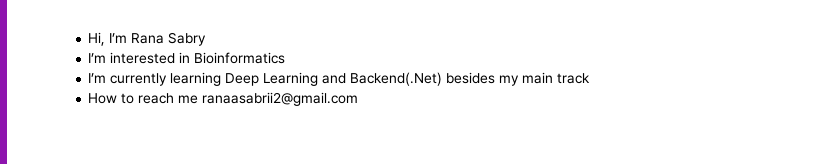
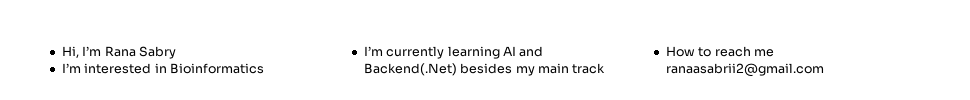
- I’m currently learning Deep Learning and Backend(.Net) besides my main track
+ I’m currently learning AI and Backend(.Net) besides my main track

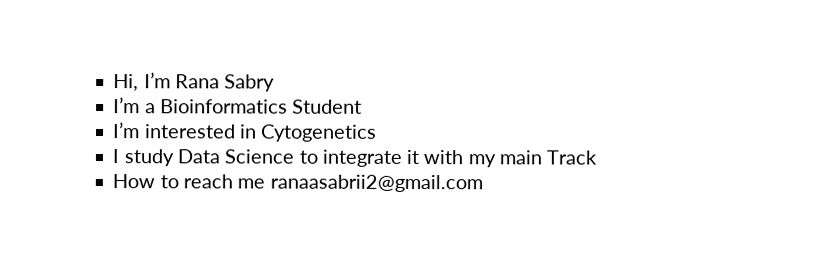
+ I’m a Bioinformatics Student
- I’m interested in Bioinformatics
- I’m currently learning AI and Backend(.Net) besides my main track
+ I’m interested in Cytogenetics
+ I study Data Science to integrate it with my main Track

